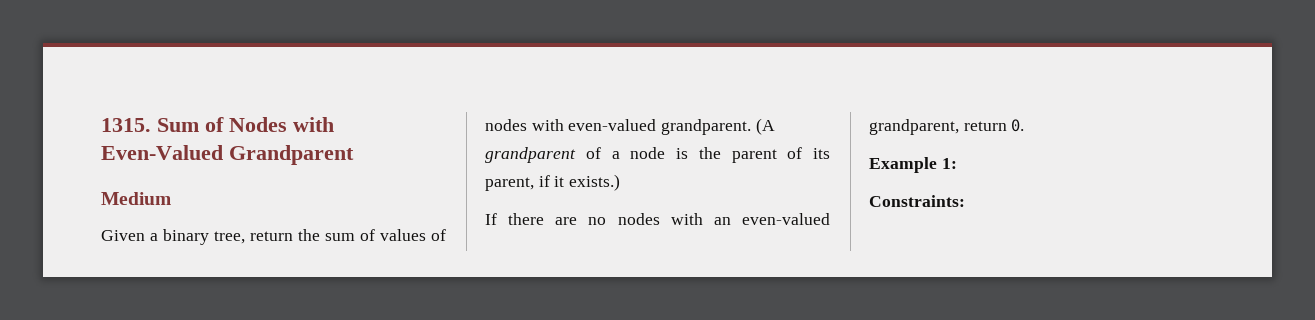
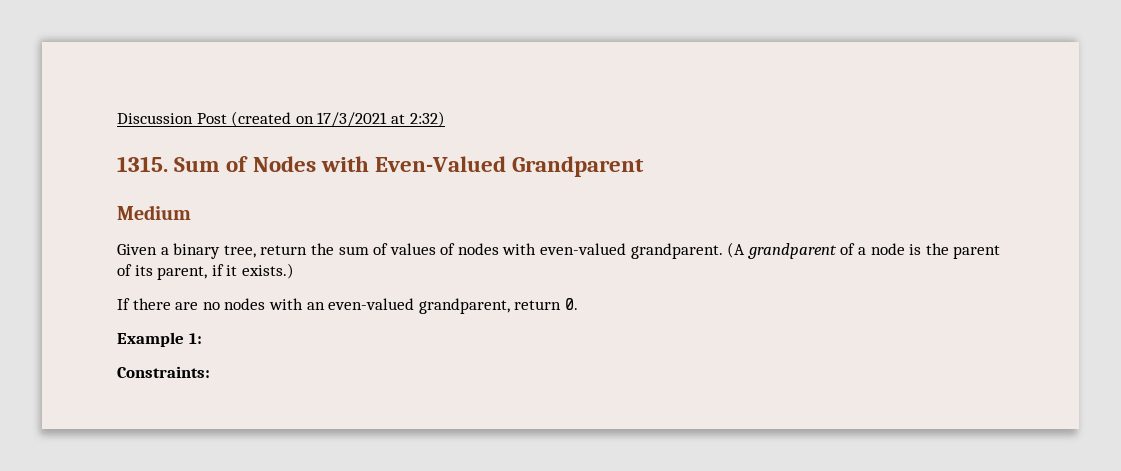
+ Discussion Post (created on 17/3/2021 at 2:32)

